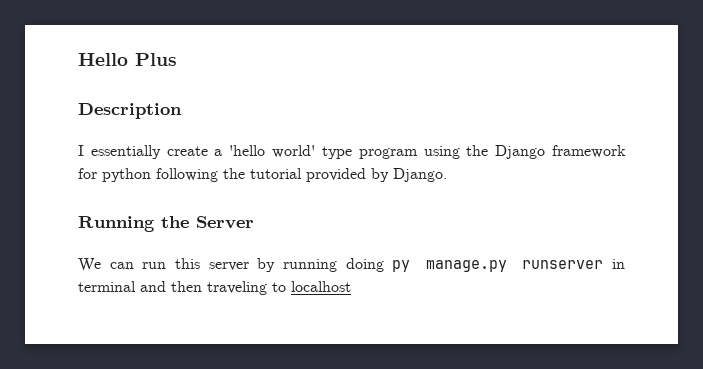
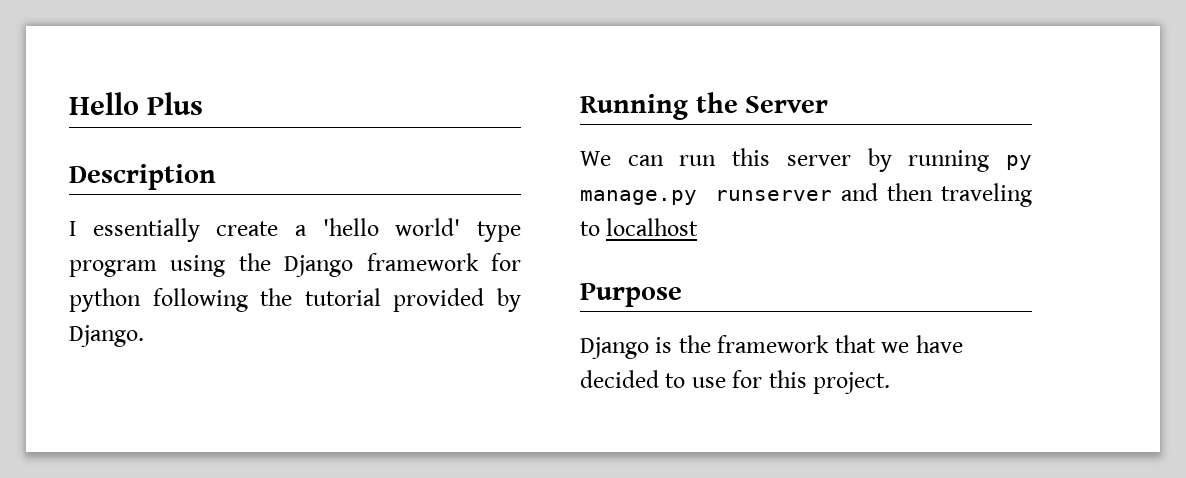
- We can run this server by running doing py manage.py runserver in terminal and then traveling to localhost
+ We can run this server by running py manage.py runserver and then traveling to localhost
+ Purpose
+ Django is the framework that we have decided to use for this project.

